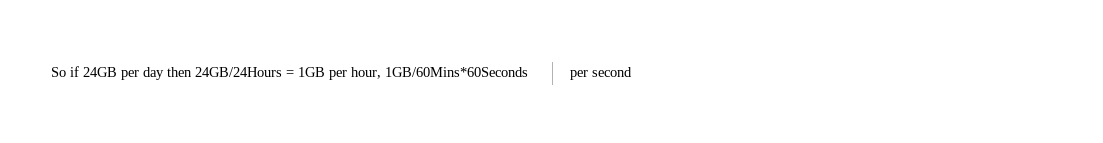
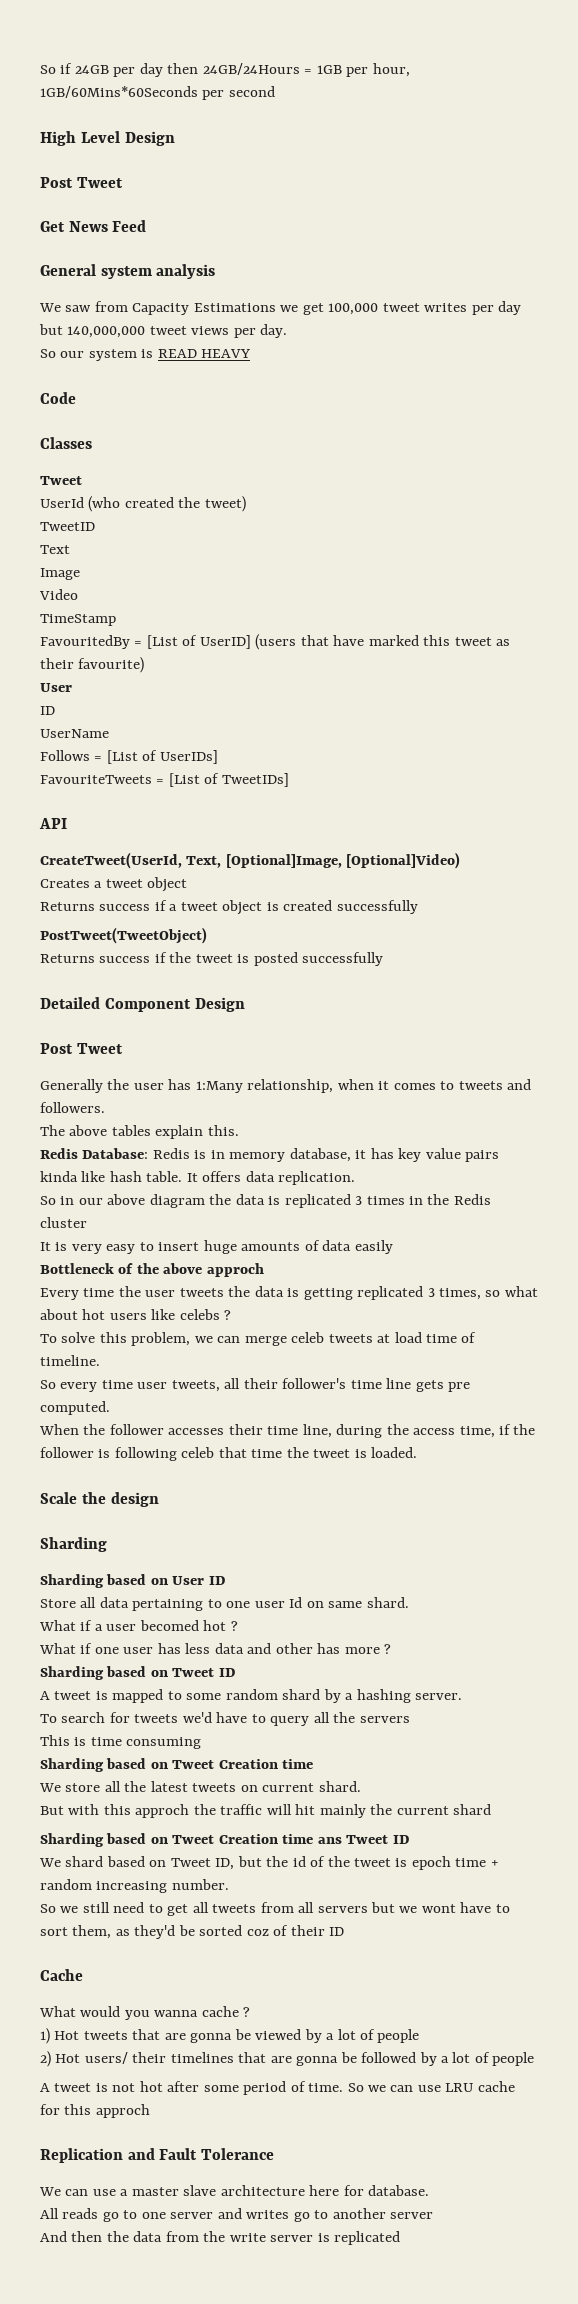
+ High Level Design
+ Post Tweet
+ Get News Feed
+ General system analysis
+ We saw from Capacity Estimations we get 100,000 tweet writes per day but 140,000,000 tweet views per day.
+ So our system is READ HEAVY
+ Code
+ Classes
+ Tweet
+ UserId (who created the tweet)
+ TweetID
+ Text
+ Image
+ Video
+ TimeStamp
+ FavouritedBy = [List of UserID] (users that have marked this tweet as their favourite)
+ User
+ ID
+ UserName
+ Follows = [List of UserIDs]
+ FavouriteTweets = [List of TweetIDs]
+ API
+ CreateTweet(UserId, Text, [Optional]Image, [Optional]Video)
+ Creates a tweet object
+ Returns success if a tweet object is created successfully
+ PostTweet(TweetObject)
+ Returns success if the tweet is posted successfully
+ Detailed Component Design
+ Post Tweet
+ Generally the user has 1:Many relationship, when it comes to tweets and followers.
+ The above tables explain this.
+ Redis Database: Redis is in memory database, it has key value pairs kinda like hash table. It offers data replication.
+ So in our above diagram the data is replicated 3 times in the Redis cluster
+ It is very easy to insert huge amounts of data easily
+ Bottleneck of the above approch
+ Every time the user tweets the data is getting replicated 3 times, so what about hot users like celebs ?
+ To solve this problem, we can merge celeb tweets at load time of timeline.
+ So every time user tweets, all their follower's time line gets pre computed.
+ When the follower accesses their time line, during the access time, if the follower is following celeb that time the tweet is loaded.
+ Scale the design
+ Sharding
+ Sharding based on User ID
+ Store all data pertaining to one user Id on same shard.
+ What if a user becomed hot ?
+ What if one user has less data and other has more ?
+ Sharding based on Tweet ID
+ A tweet is mapped to some random shard by a hashing server.
+ To search for tweets we'd have to query all the servers
+ This is time consuming
+ Sharding based on Tweet Creation time
+ We store all the latest tweets on current shard.
+ But with this approch the traffic will hit mainly the current shard
+ Sharding based on Tweet Creation time ans Tweet ID
+ We shard based on Tweet ID, but the id of the tweet is epoch time + random increasing number.
+ So we still need to get all tweets from all servers but we wont have to sort them, as they'd be sorted coz of their ID
+ Cache
+ What would you wanna cache ?
+ 1) Hot tweets that are gonna be viewed by a lot of people
+ 2) Hot users/ their timelines that are gonna be followed by a lot of people
+ A tweet is not hot after some period of time. So we can use LRU cache for this approch
+ Replication and Fault Tolerance
+ We can use a master slave architecture here for database.
+ All reads go to one server and writes go to another server
+ And then the data from the write server is replicated

